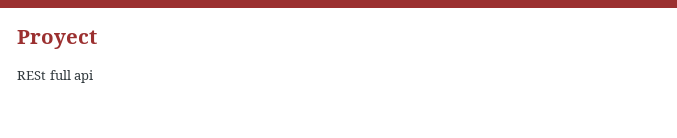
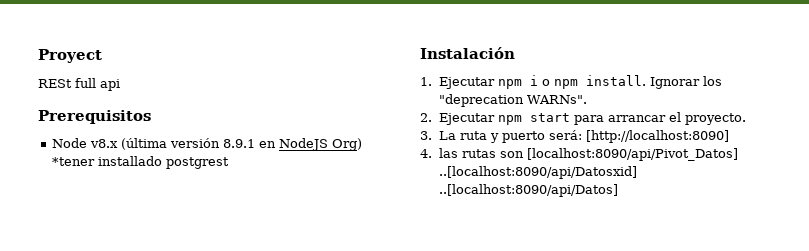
+ Prerequisitos
+ Node v8.x (última versión 8.9.1 en NodeJS Org) *tener installado postgrest
+ Instalación
+ 1. Ejecutar npm i o npm install. Ignorar los "deprecation WARNs".
+ 2. Ejecutar npm start para arrancar el proyecto.
+ 3. La ruta y puerto será: [http://localhost:8090]
+ 4. las rutas son [localhost:8090/api/Pivot_Datos] ..[localhost:8090/api/Datosxid] ..[localhost:8090/api/Datos]

